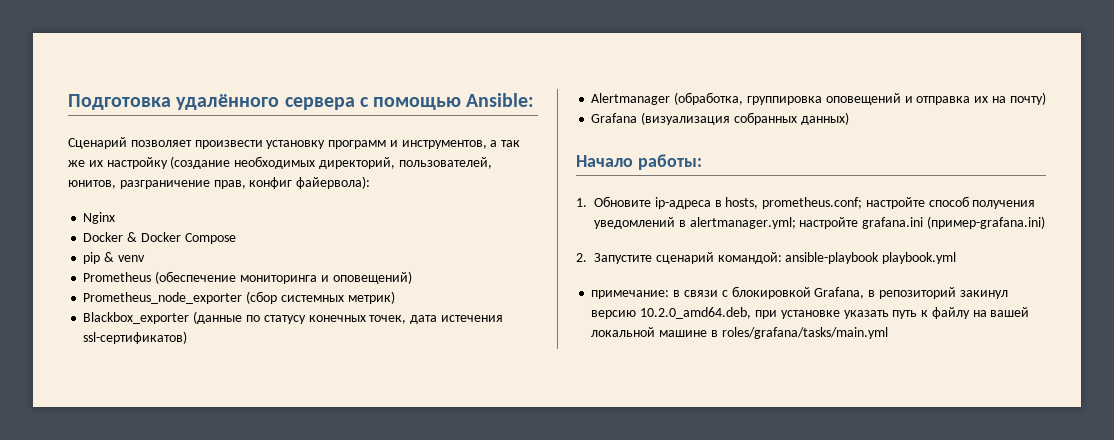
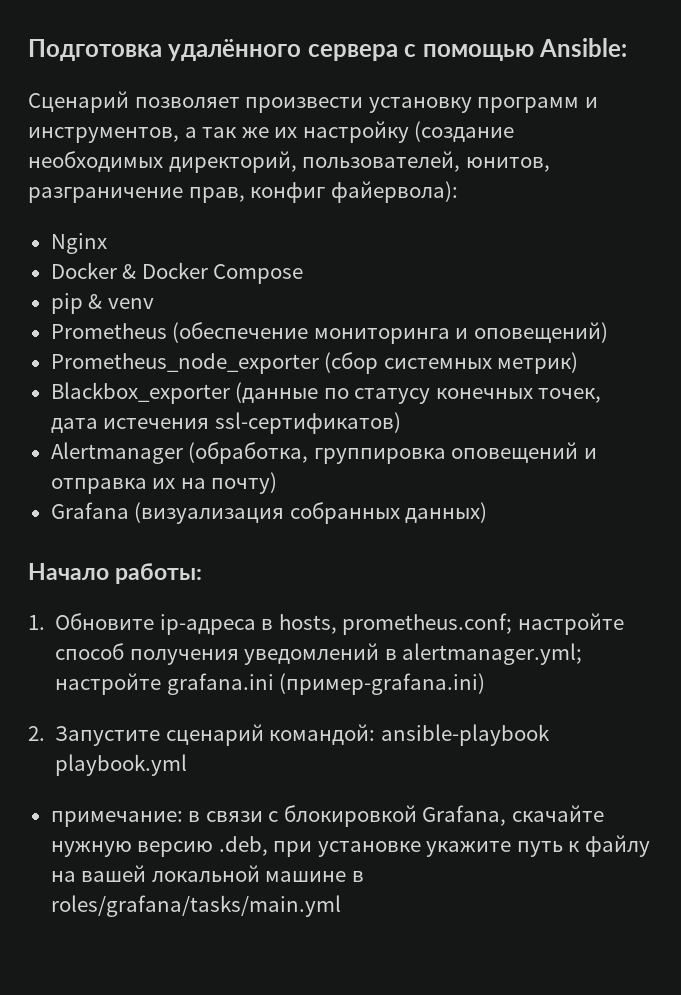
- примечание: в связи с блокировкой Grafana, в репозиторий закинул версию 10.2.0_amd64.deb, при установке указать путь к файлу на вашей локальной машине в roles/grafana/tasks/main.yml
+ примечание: в связи с блокировкой Grafana, скачайте нужную версию .deb, при установке укажите путь к файлу на вашей локальной машине в roles/grafana/tasks/main.yml

